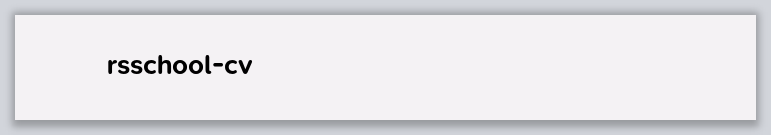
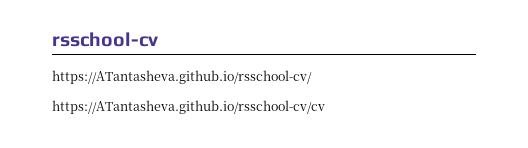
+ https://ATantasheva.github.io/rsschool-cv/
+ https://ATantasheva.github.io/rsschool-cv/cv

